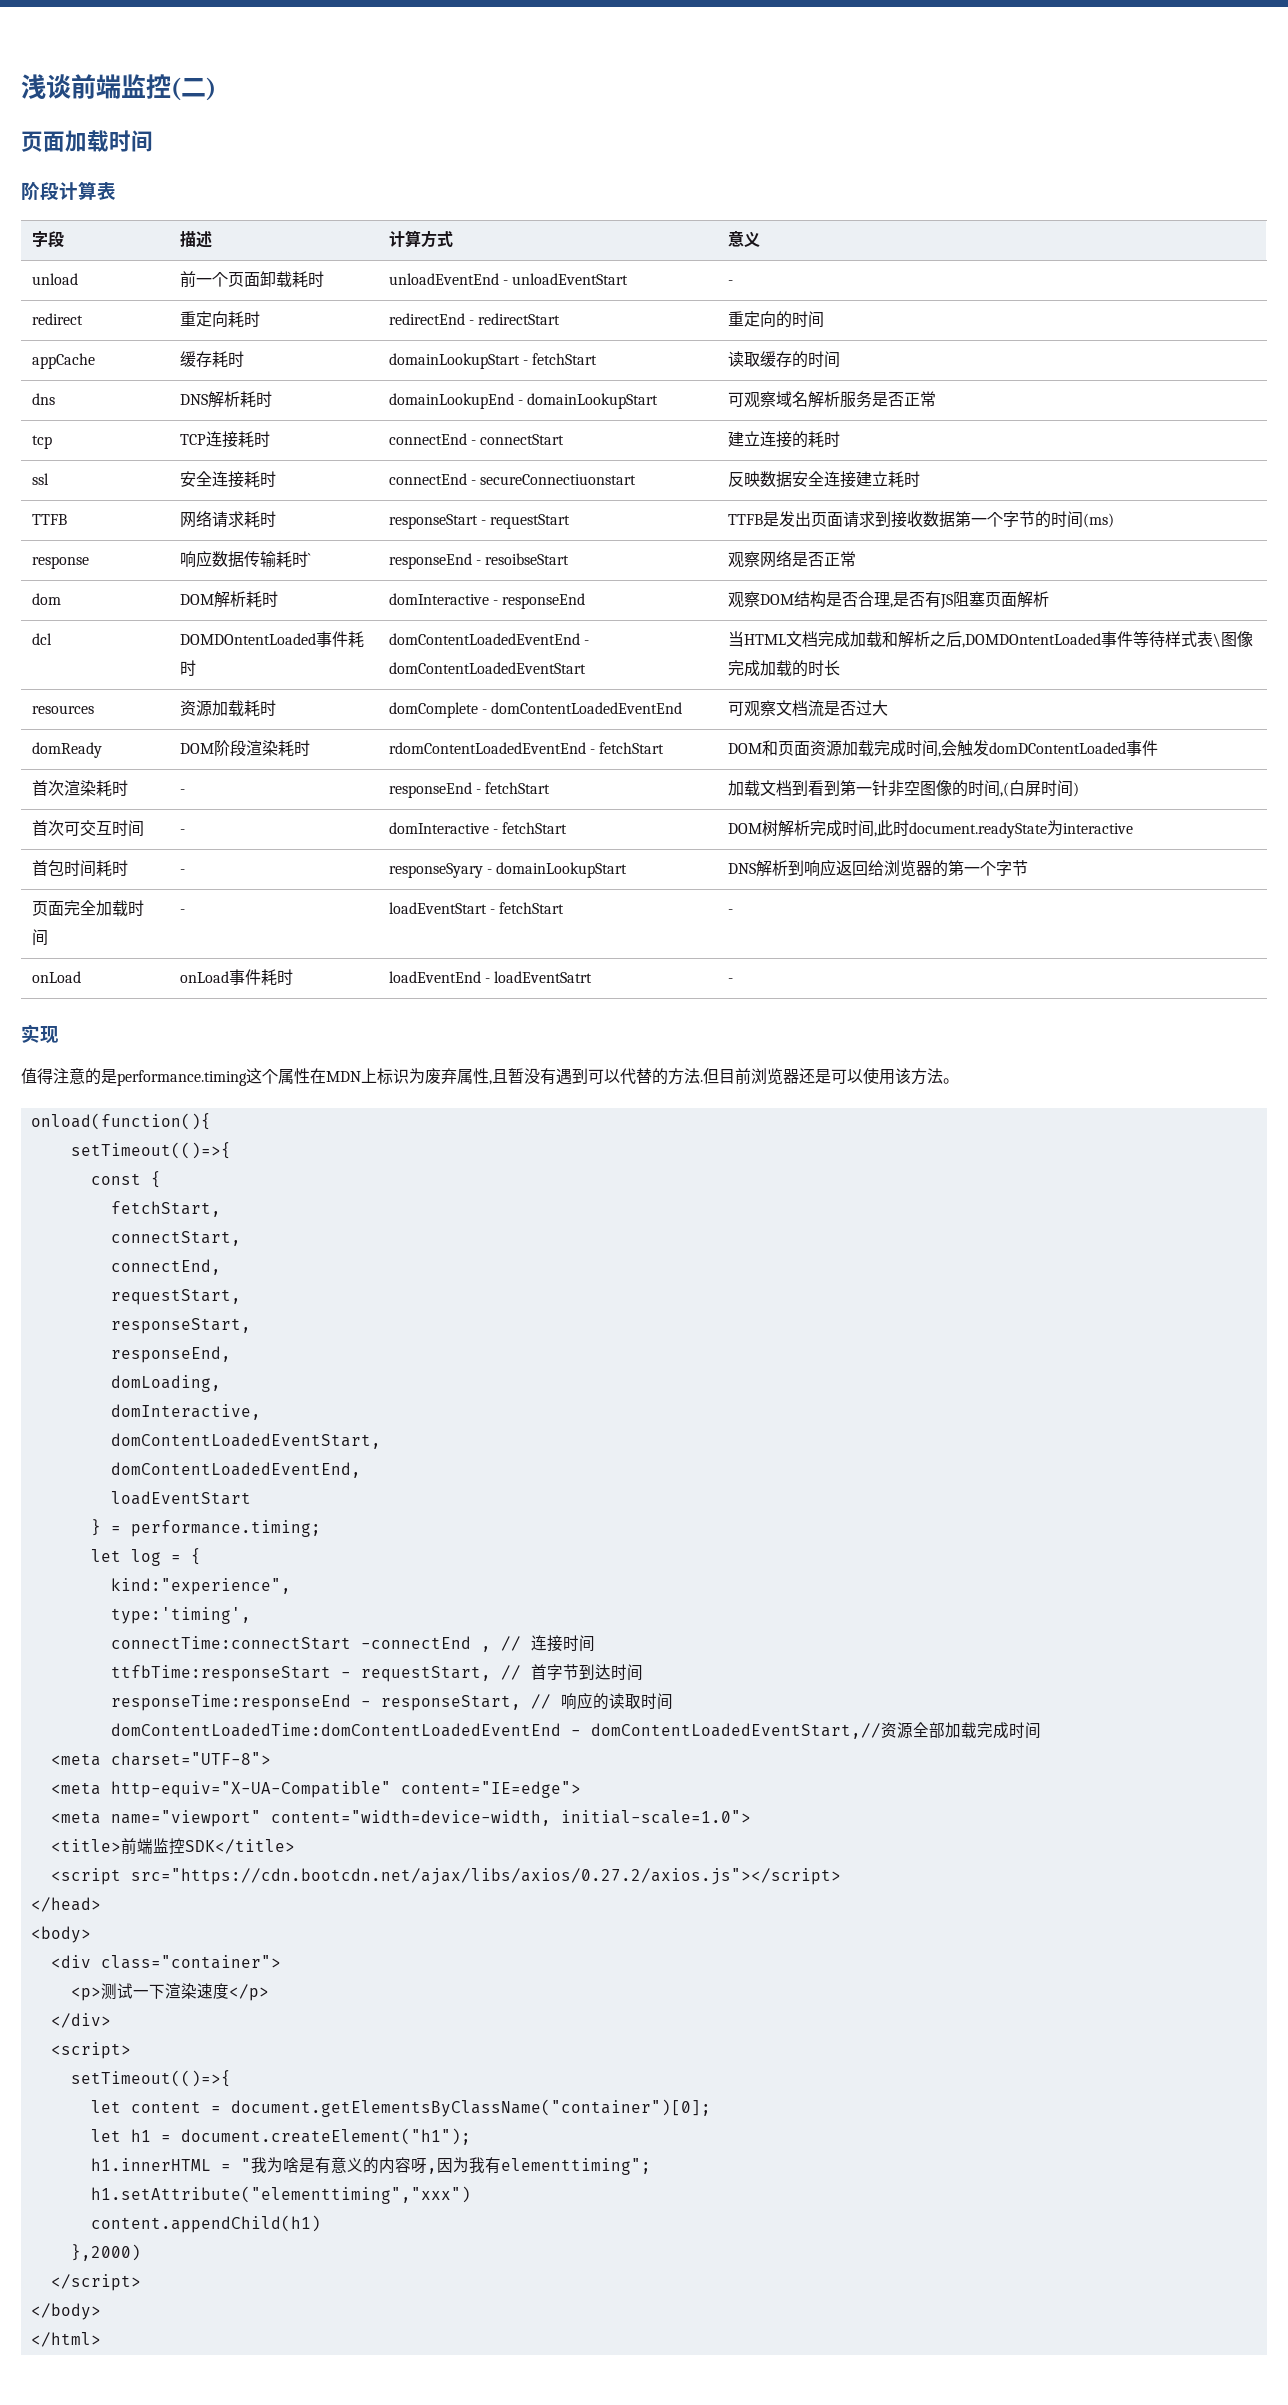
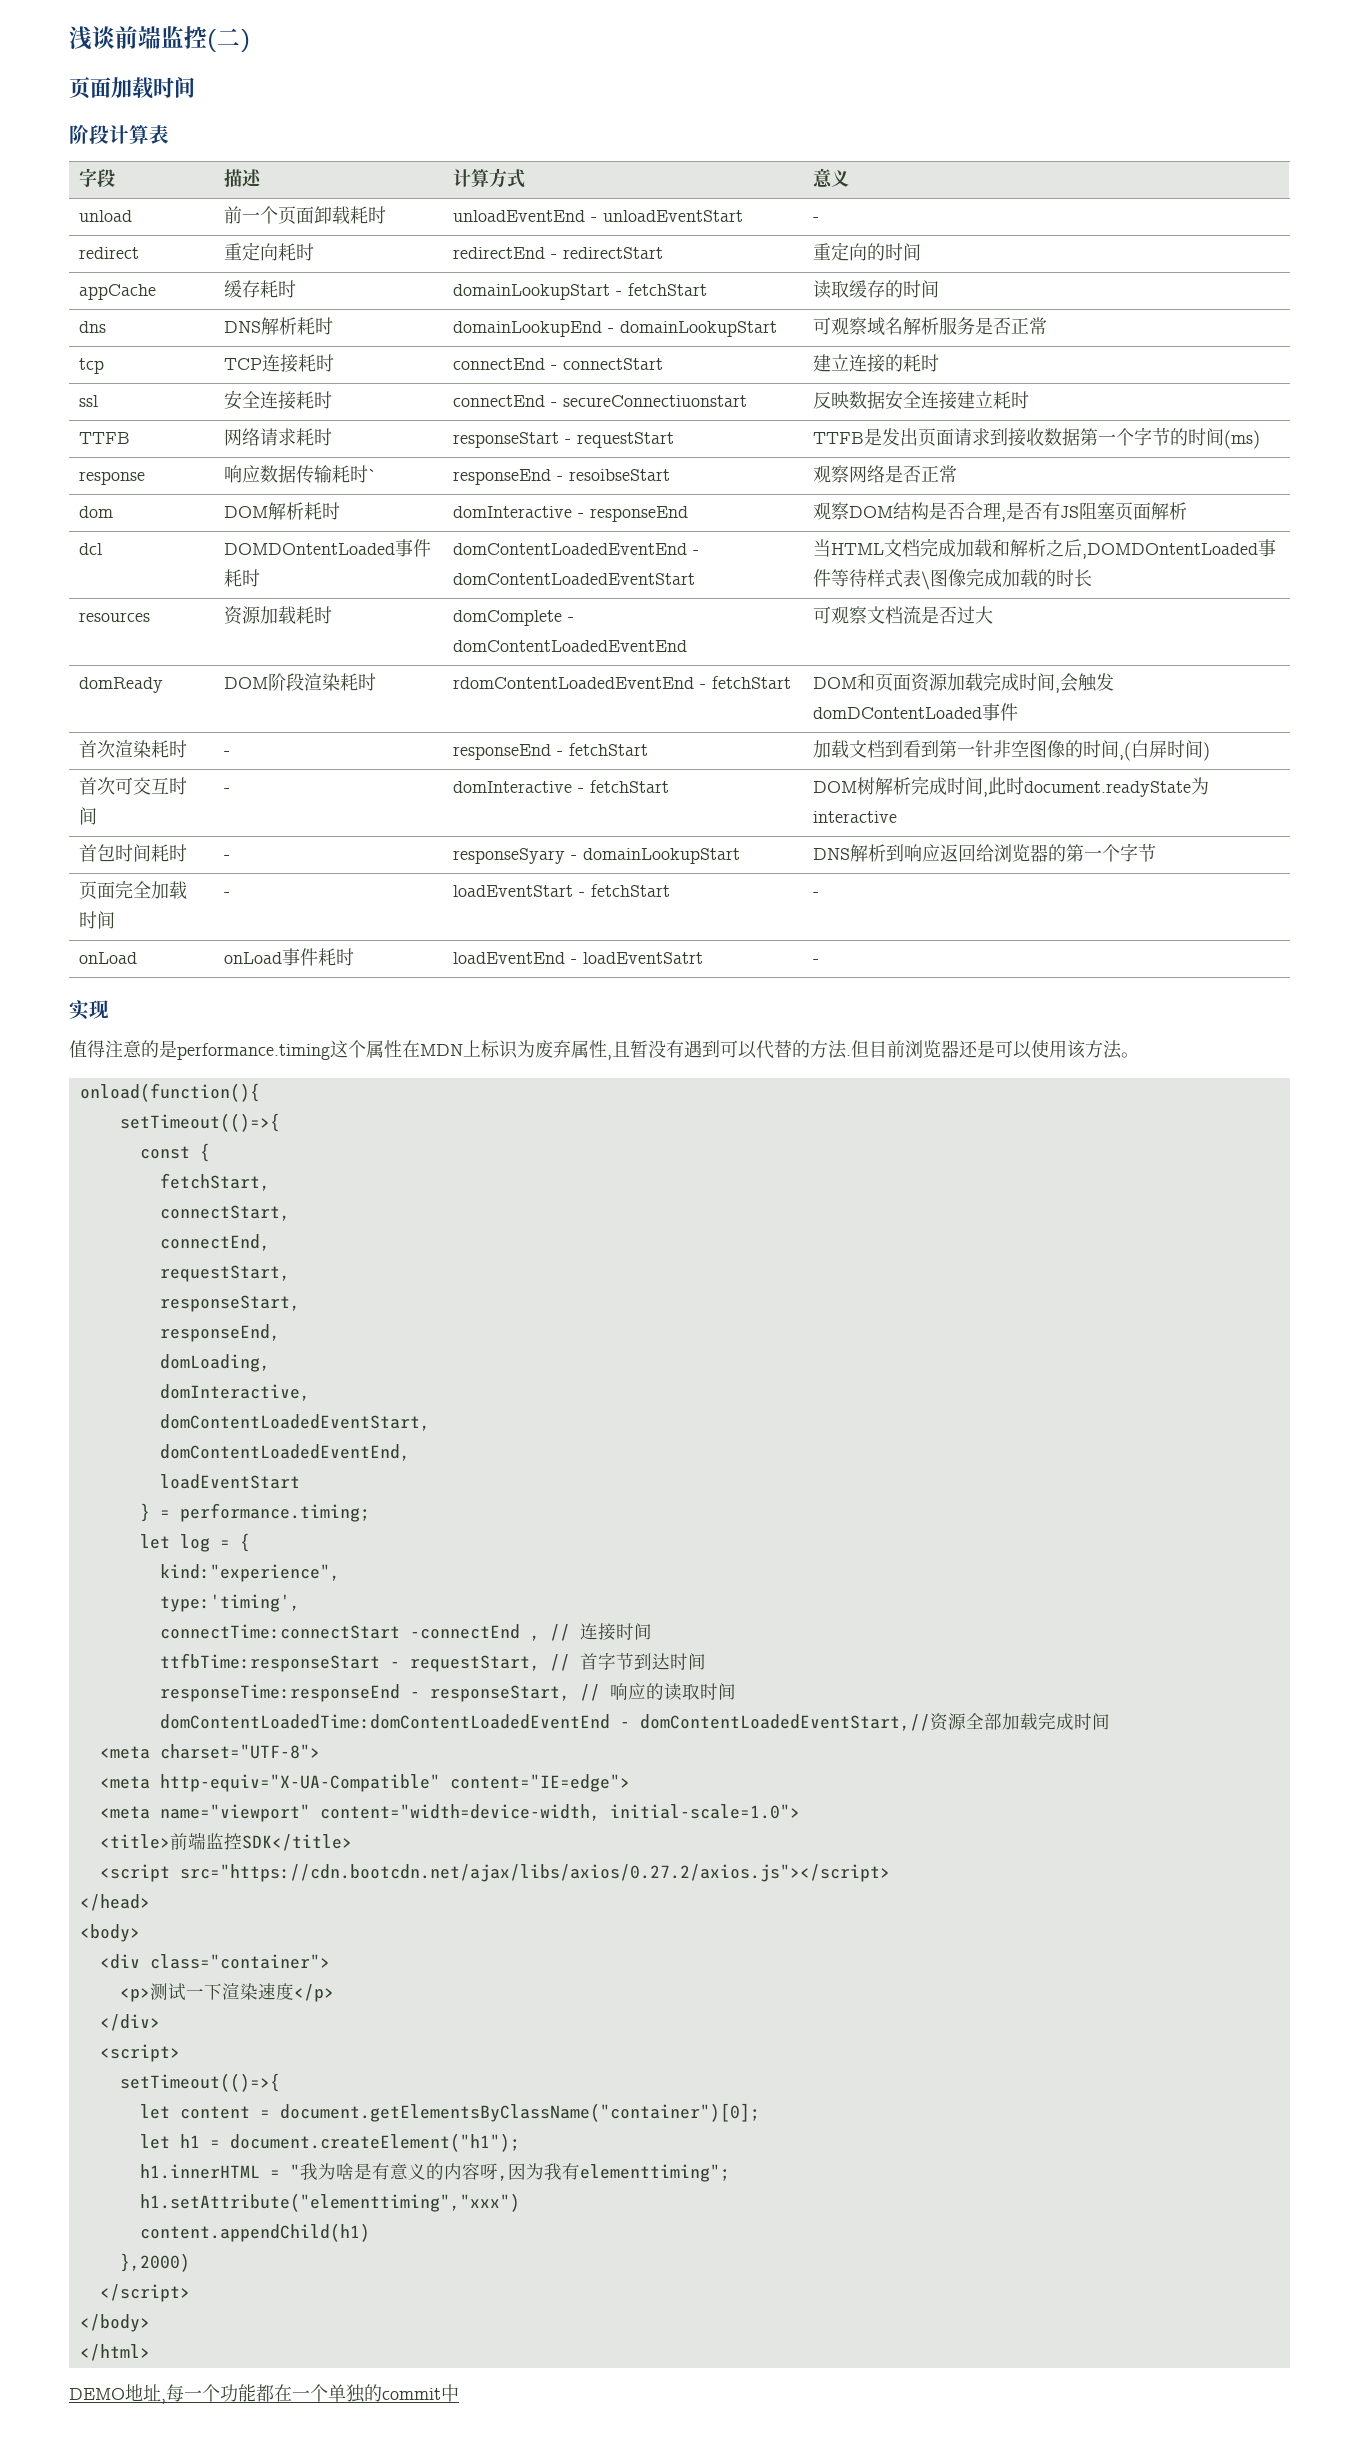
+ DEMO地址,每一个功能都在一个单独的commit中

